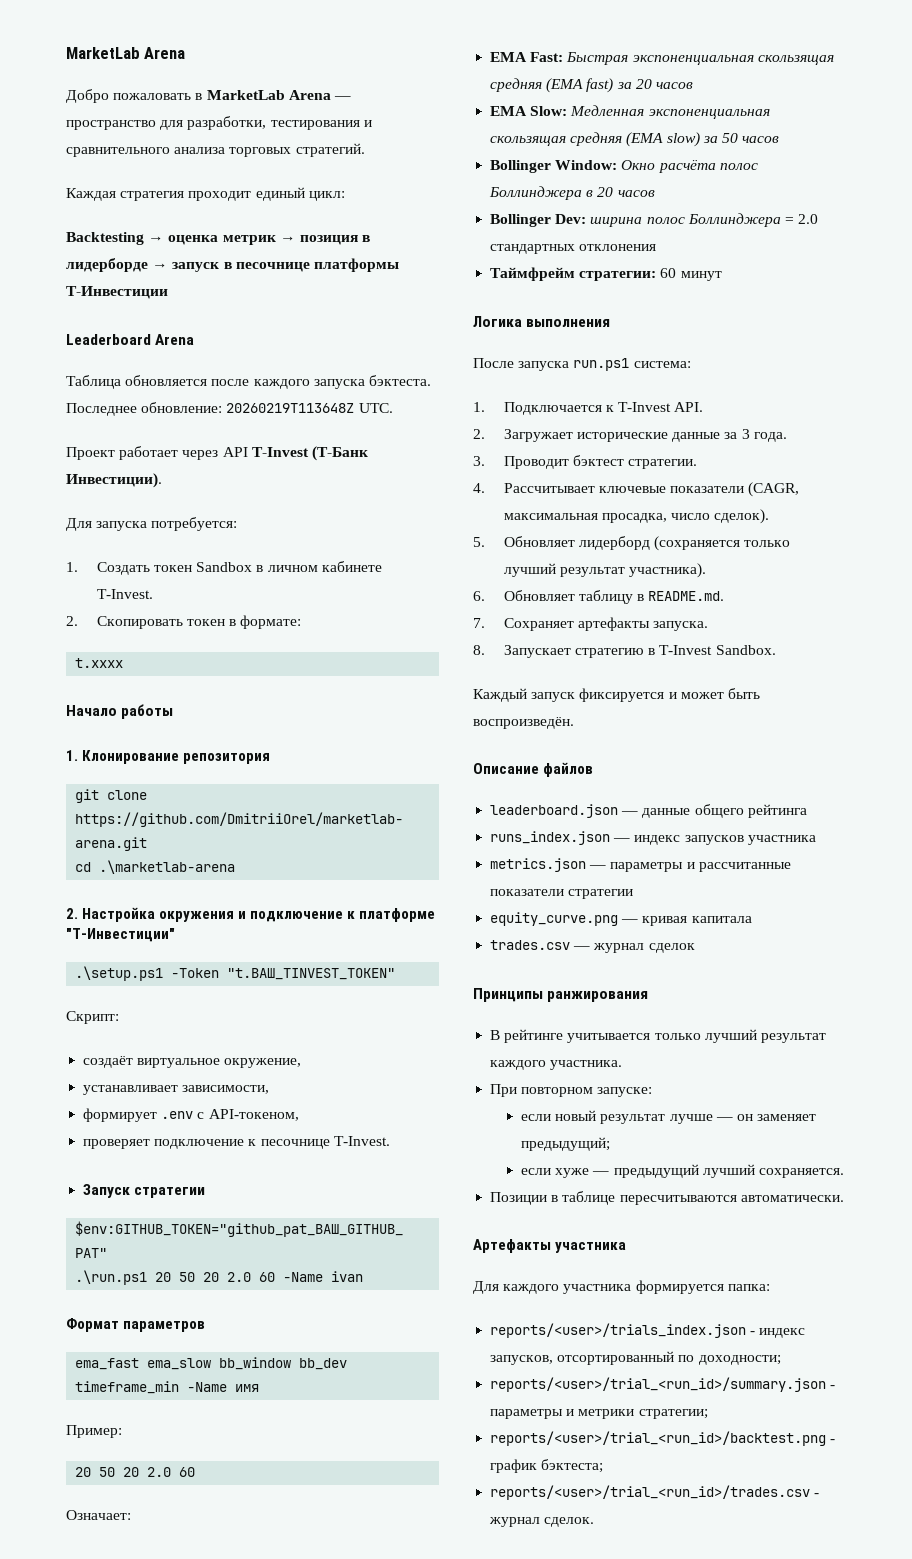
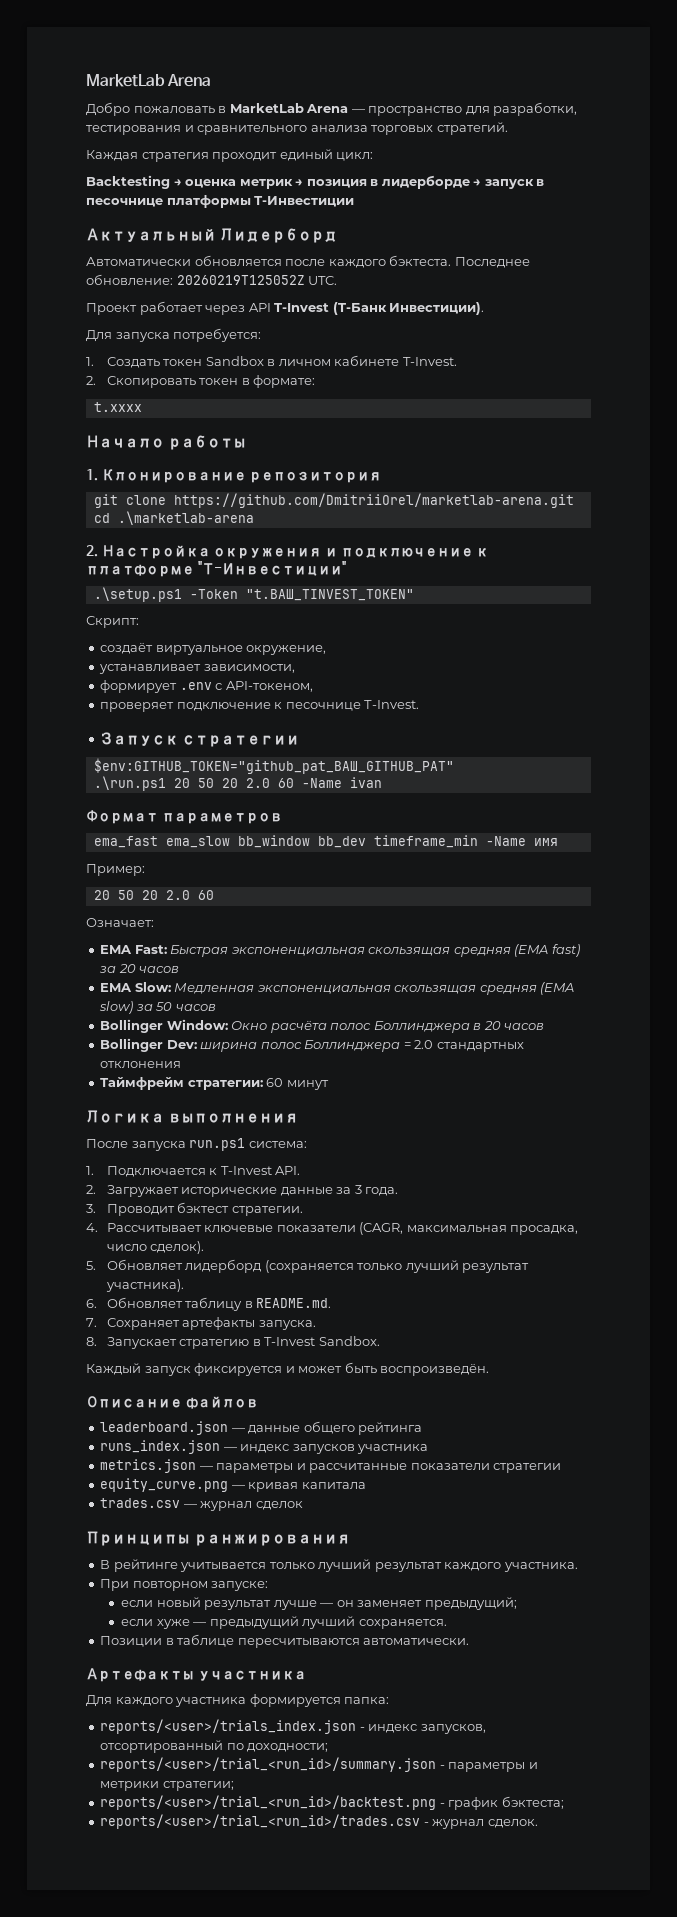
- Leaderboard Arena
- Таблица обновляется после каждого запуска бэктеста.
+ Актуальный Лидерборд
+ Автоматически обновляется после каждого бэктеста.
- Последнее обновление: 20260219T113648Z UTC.
+ Последнее обновление: 20260219T125052Z UTC.

